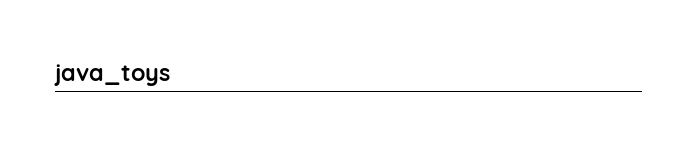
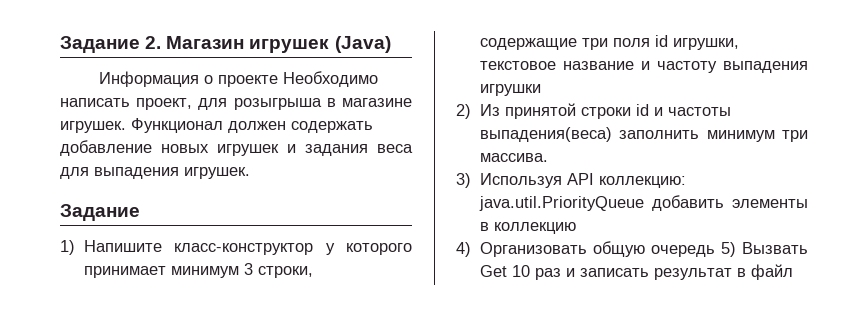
- java_toys
+ Задание 2. Магазин игрушек (Java)
+ Информация о проекте Необходимо написать проект, для розыгрыша в магазине игрушек. Функционал должен содержать добавление новых игрушек и задания веса для выпадения игрушек.
+ Задание
+ 1) Напишите класс-конструктор у которого принимает минимум 3 строки, содержащие три поля id игрушки, текстовое название и частоту выпадения игрушки
+ 2) Из принятой строки id и частоты выпадения(веса) заполнить минимум три массива.
+ 3) Используя API коллекцию: java.util.PriorityQueue добавить элементы в коллекцию
+ 4) Организовать общую очередь 5) Вызвать Get 10 раз и записать результат в файл

